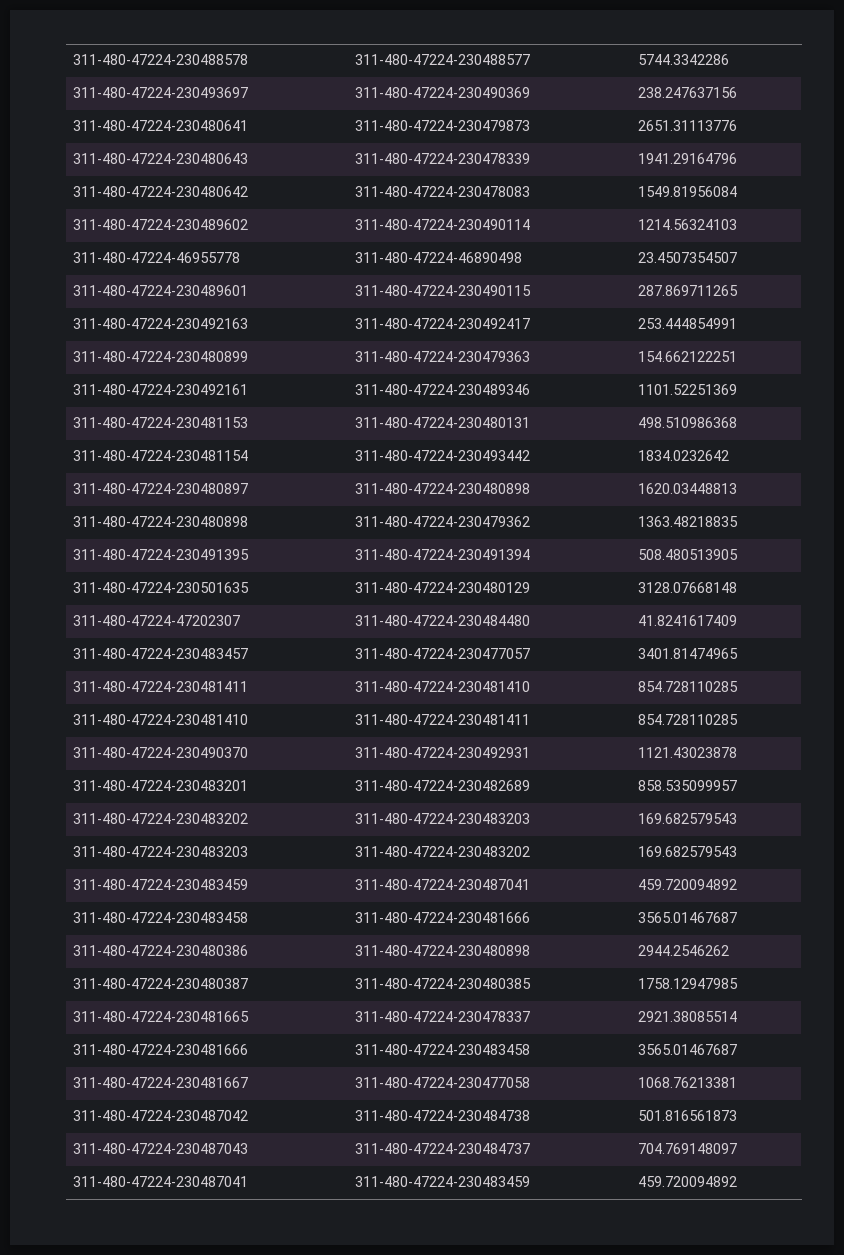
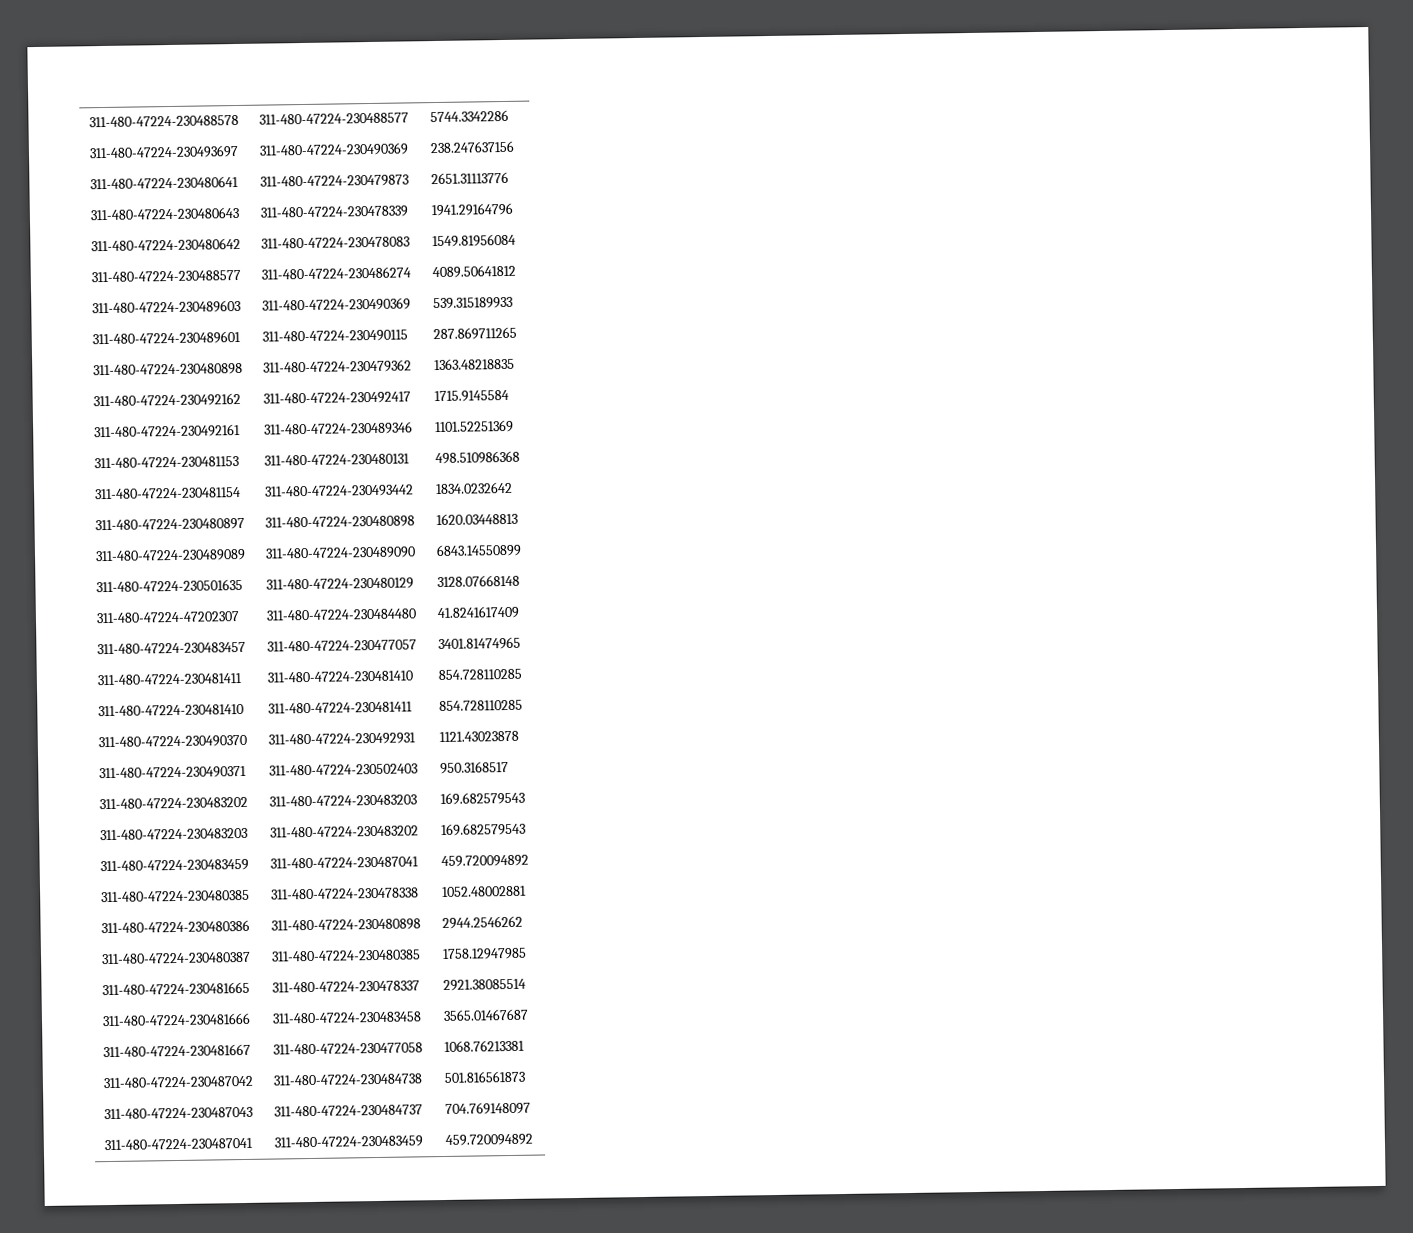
- 311-480-47224-230489602 | 311-480-47224-230490114 | 1214.56324103
- 311-480-47224-46955778 | 311-480-47224-46890498 | 23.4507354507
+ 311-480-47224-230488577 | 311-480-47224-230486274 | 4089.50641812
+ 311-480-47224-230489603 | 311-480-47224-230490369 | 539.315189933
  311-480-47224-230489601 | 311-480-47224-230490115 | 287.869711265
- 311-480-47224-230492163 | 311-480-47224-230492417 | 253.444854991
- 311-480-47224-230480899 | 311-480-47224-230479363 | 154.662122251
+ 311-480-47224-230480898 | 311-480-47224-230479362 | 1363.48218835
+ 311-480-47224-230492162 | 311-480-47224-230492417 | 1715.9145584
- 311-480-47224-230480898 | 311-480-47224-230479362 | 1363.48218835
- 311-480-47224-230491395 | 311-480-47224-230491394 | 508.480513905
+ 311-480-47224-230489089 | 311-480-47224-230489090 | 6843.14550899
- 311-480-47224-230483201 | 311-480-47224-230482689 | 858.535099957
+ 311-480-47224-230490371 | 311-480-47224-230502403 | 950.3168517
- 311-480-47224-230483458 | 311-480-47224-230481666 | 3565.01467687
+ 311-480-47224-230480385 | 311-480-47224-230478338 | 1052.48002881

